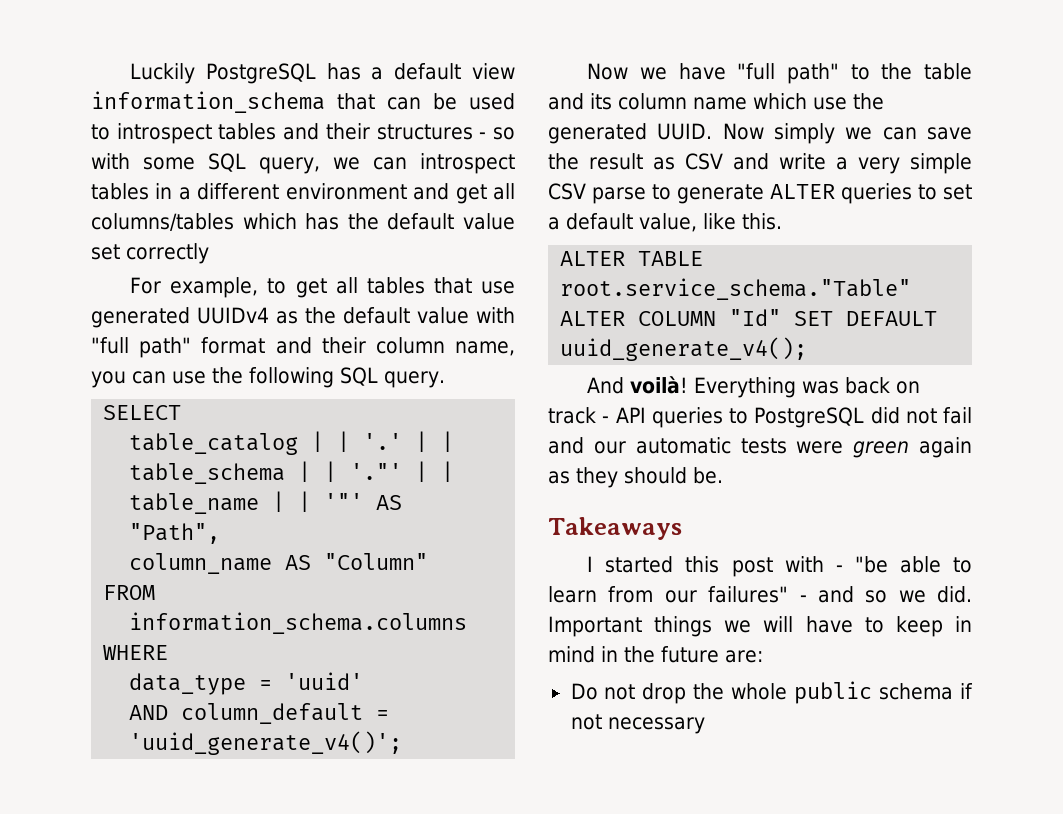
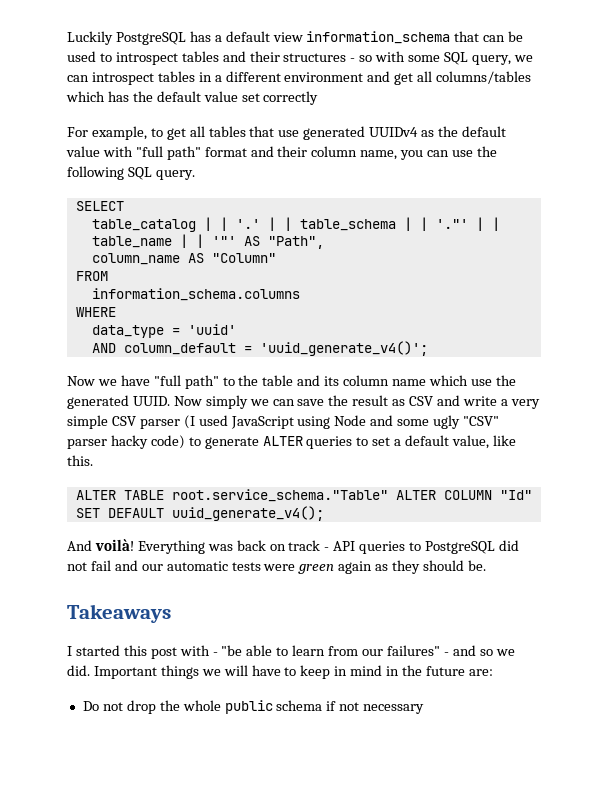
- Now simply we can save the result as CSV and write a very simple CSV parse to generate ALTER queries to set a default value, like this.
+ Now simply we can save the result as CSV and write a very simple CSV parser (I used JavaScript using Node and some ugly "CSV" parser hacky code) to generate ALTER queries to set a default value, like this.

